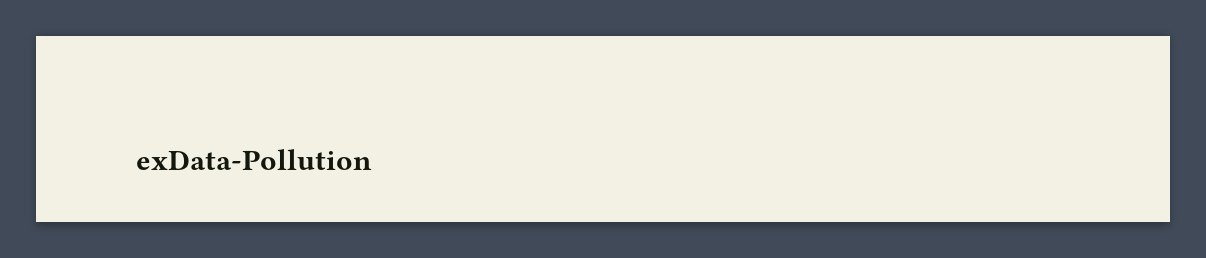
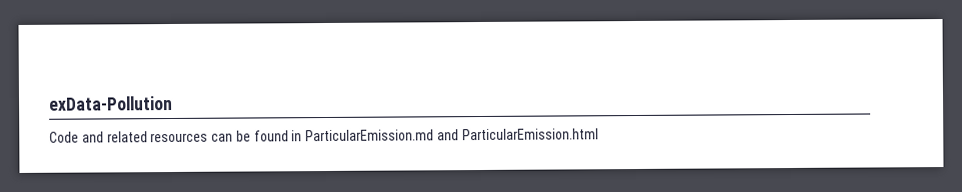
+ Code and related resources can be found in ParticularEmission.md and ParticularEmission.html

